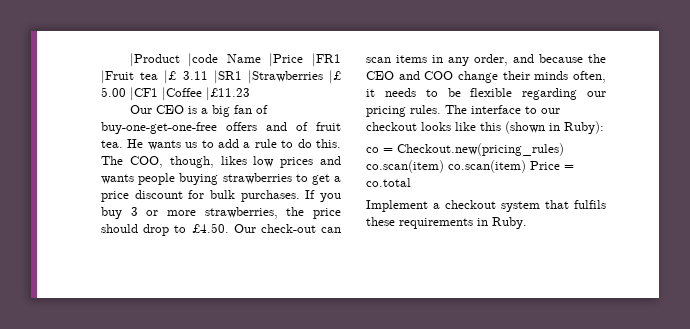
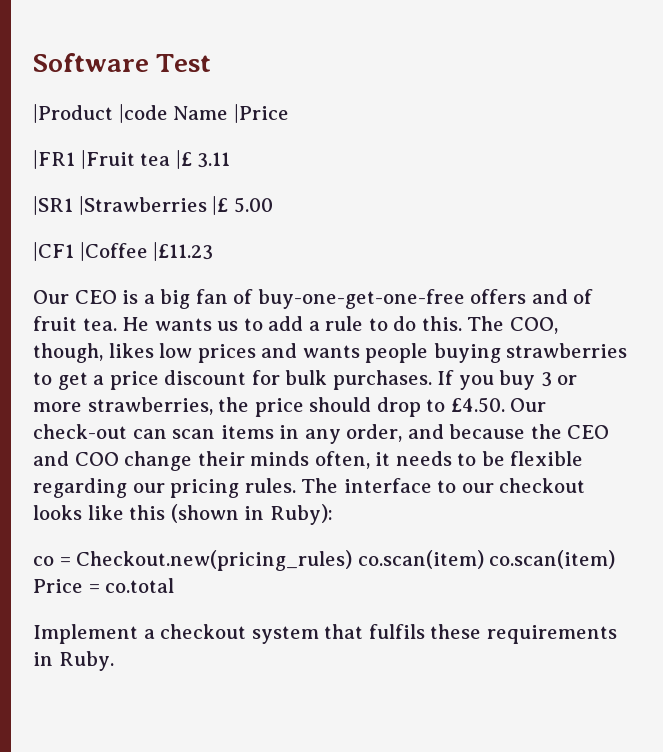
+ Software Test
- |Product |code Name |Price |FR1 |Fruit tea |£ 3.11 |SR1 |Strawberries |£ 5.00 |CF1 |Coffee |£11.23
+ |Product |code Name |Price
+ |FR1 |Fruit tea |£ 3.11
+ |SR1 |Strawberries |£ 5.00
+ |CF1 |Coffee |£11.23

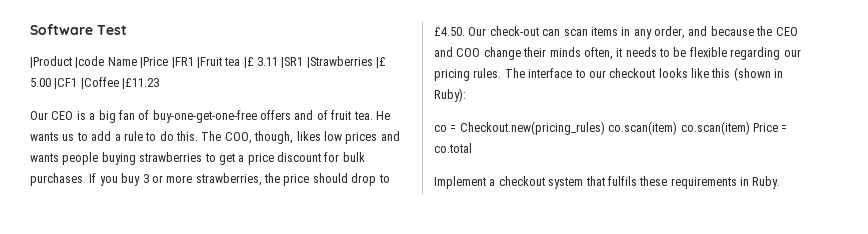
- |Product |code Name |Price
- |FR1 |Fruit tea |£ 3.11
- |SR1 |Strawberries |£ 5.00
- |CF1 |Coffee |£11.23
+ |Product |code Name |Price |FR1 |Fruit tea |£ 3.11 |SR1 |Strawberries |£ 5.00 |CF1 |Coffee |£11.23

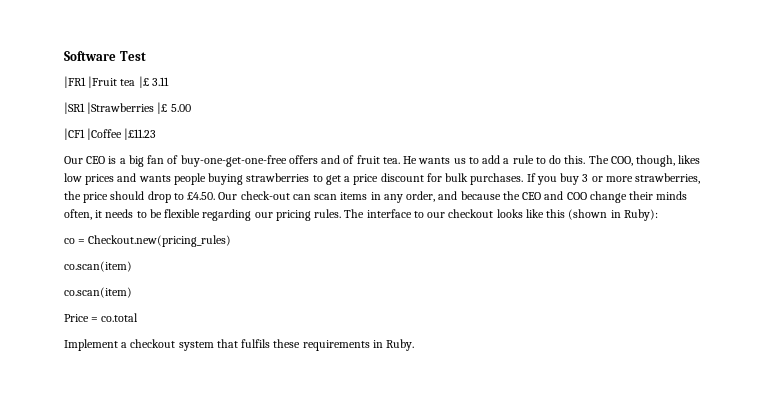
- |Product |code Name |Price |FR1 |Fruit tea |£ 3.11 |SR1 |Strawberries |£ 5.00 |CF1 |Coffee |£11.23
+ |FR1 |Fruit tea |£ 3.11
+ |SR1 |Strawberries |£ 5.00
+ |CF1 |Coffee |£11.23
- co = Checkout.new(pricing_rules) co.scan(item) co.scan(item) Price = co.total
+ co = Checkout.new(pricing_rules)
+ co.scan(item)
+ co.scan(item)
+ Price = co.total

